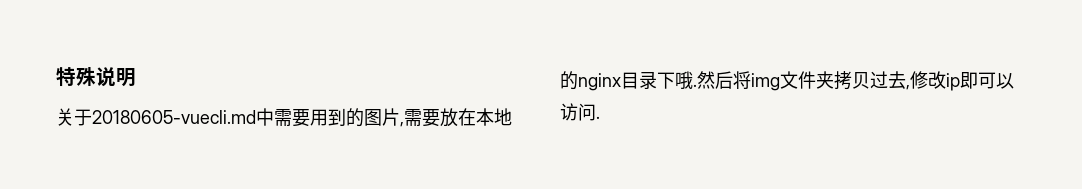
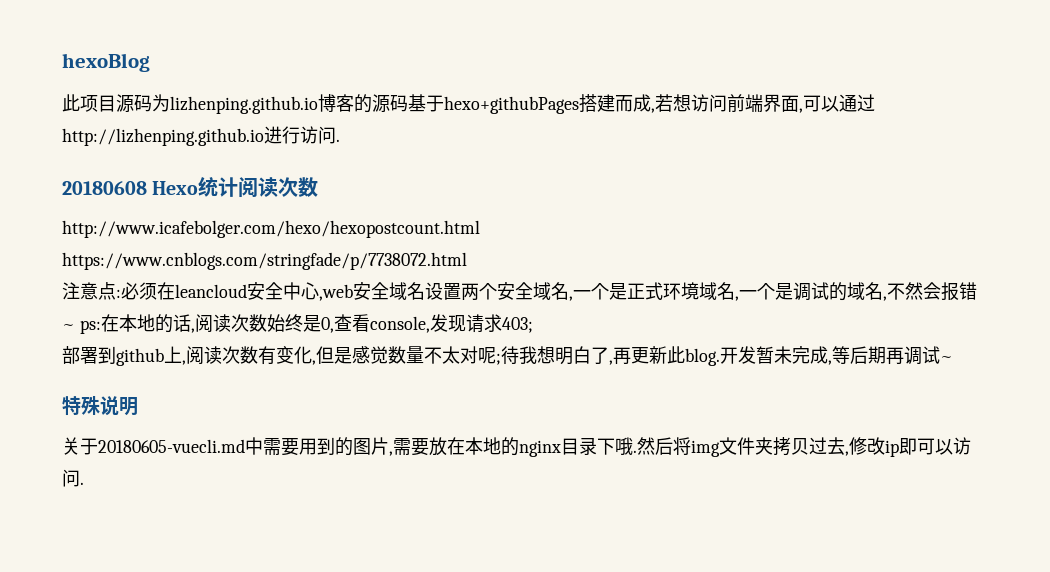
+ hexoBlog
+ 此项目源码为lizhenping.github.io博客的源码基于hexo+githubPages搭建而成,若想访问前端界面,可以通过http://lizhenping.github.io进行访问.
+ 20180608 Hexo统计阅读次数
+ http://www.icafebolger.com/hexo/hexopostcount.html
+ https://www.cnblogs.com/stringfade/p/7738072.html
+ 注意点:必须在leancloud安全中心,web安全域名设置两个安全域名,一个是正式环境域名,一个是调试的域名,不然会报错~ ps:在本地的话,阅读次数始终是0,查看console,发现请求403;
+ 部署到github上,阅读次数有变化,但是感觉数量不太对呢;待我想明白了,再更新此blog.开发暂未完成,等后期再调试~

